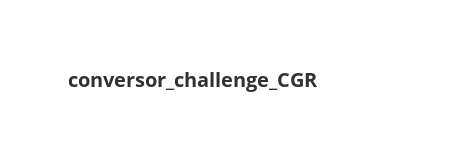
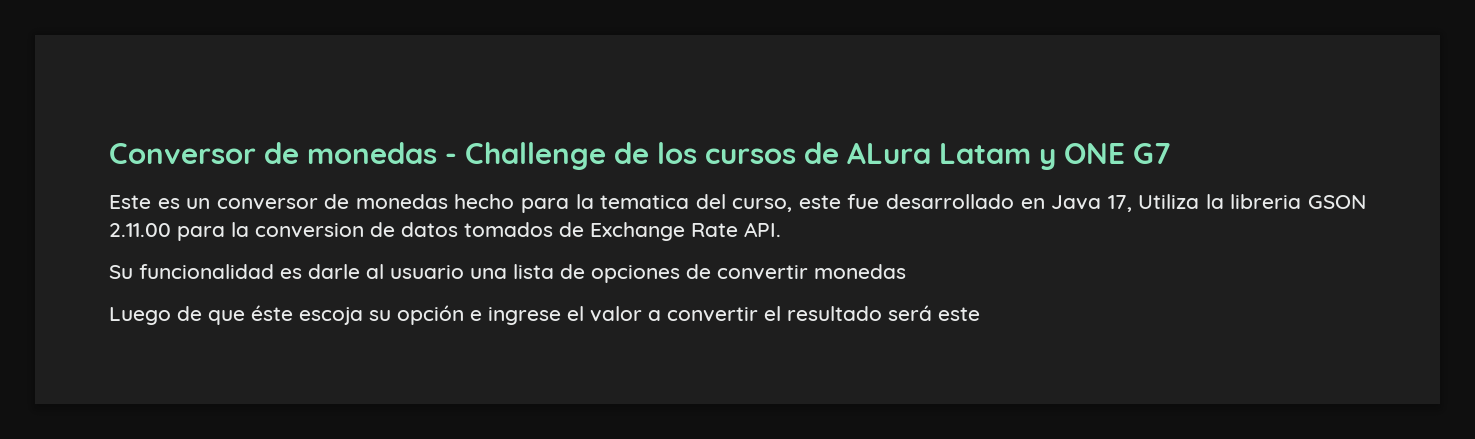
- conversor_challenge_CGR
+ Conversor de monedas - Challenge de los cursos de ALura Latam y ONE G7
+ Este es un conversor de monedas hecho para la tematica del curso, este fue desarrollado en Java 17, Utiliza la libreria GSON 2.11.00 para la conversion de datos tomados de Exchange Rate API.
+ Su funcionalidad es darle al usuario una lista de opciones de convertir monedas
+ Luego de que éste escoja su opción e ingrese el valor a convertir el resultado será este

